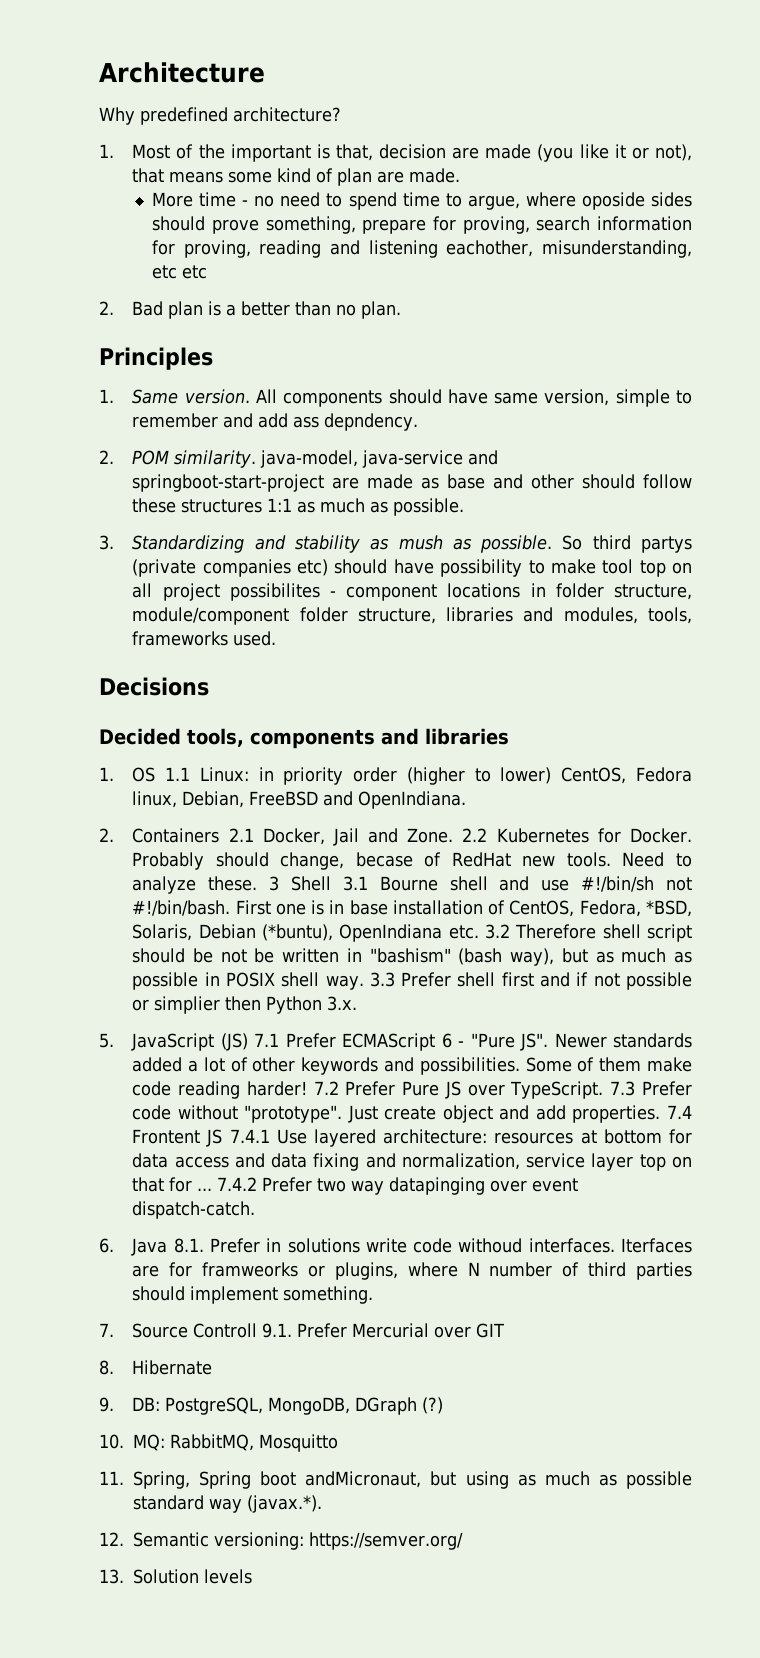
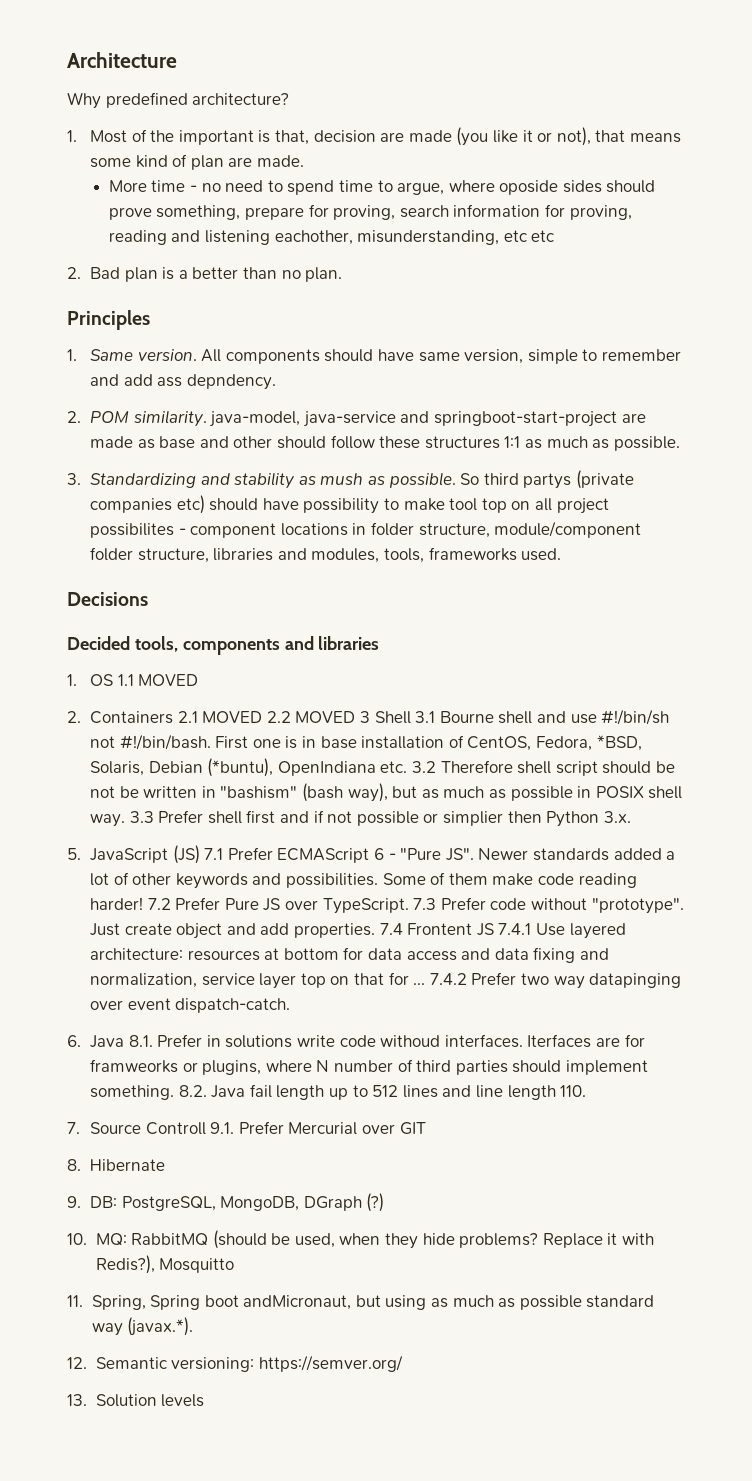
- 1. OS 1.1 Linux: in priority order (higher to lower) CentOS, Fedora linux, Debian, FreeBSD and OpenIndiana.
- 2. Containers 2.1 Docker, Jail and Zone. 2.2 Kubernetes for Docker. Probably should change, becase of RedHat new tools. Need to analyze these. 3 Shell 3.1 Bourne shell and use #!/bin/sh not #!/bin/bash.
+ 1. OS 1.1 MOVED
+ 2. Containers 2.1 MOVED 2.2 MOVED 3 Shell 3.1 Bourne shell and use #!/bin/sh not #!/bin/bash.
+ 8.2. Java fail length up to 512 lines and line length 110.
- 10. MQ: RabbitMQ, Mosquitto
+ 10. MQ: RabbitMQ (should be used, when they hide problems? Replace it with Redis?), Mosquitto

